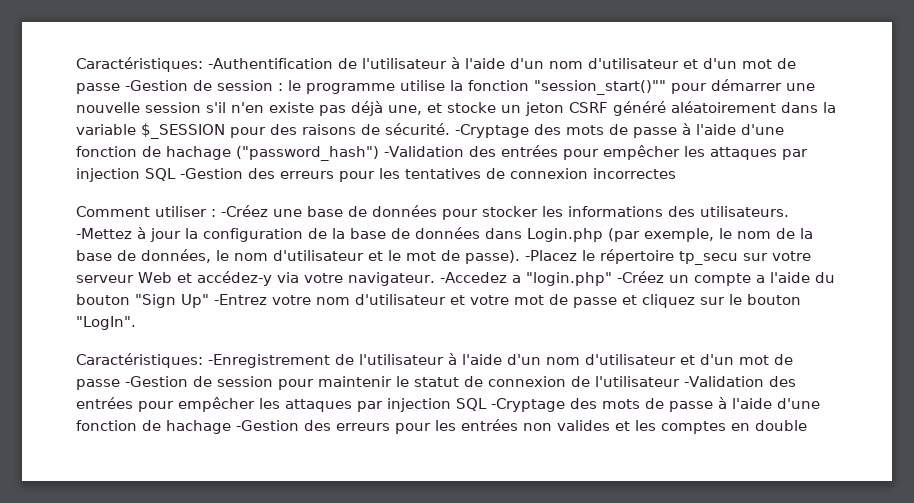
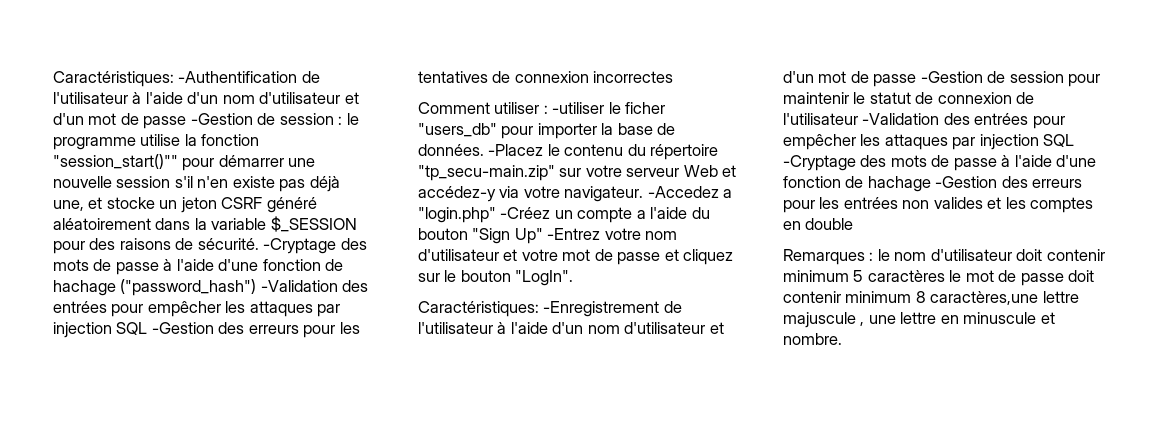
- Comment utiliser : -Créez une base de données pour stocker les informations des utilisateurs. -Mettez à jour la configuration de la base de données dans Login.php (par exemple, le nom de la base de données, le nom d'utilisateur et le mot de passe). -Placez le répertoire tp_secu sur votre serveur Web et accédez-y via votre navigateur.
+ Comment utiliser : -utiliser le ficher "users_db" pour importer la base de données. -Placez le contenu du répertoire "tp_secu-main.zip" sur votre serveur Web et accédez-y via votre navigateur.
+ Remarques : le nom d'utilisateur doit contenir minimum 5 caractères le mot de passe doit contenir minimum 8 caractères,une lettre majuscule , une lettre en minuscule et nombre.

